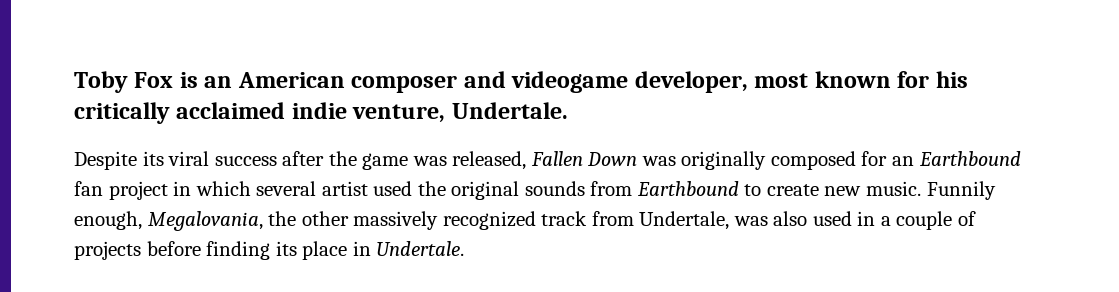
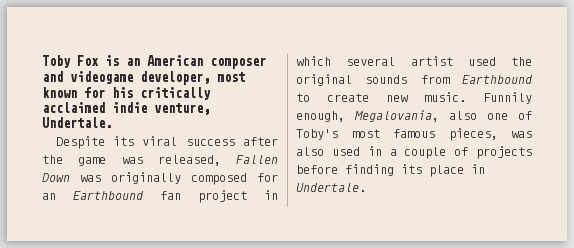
- Funnily enough, Megalovania, the other massively recognized track from Undertale, was also used in a couple of projects before finding its place in Undertale.
+ Funnily enough, Megalovania, also one of Toby's most famous pieces, was also used in a couple of projects before finding its place in Undertale.

